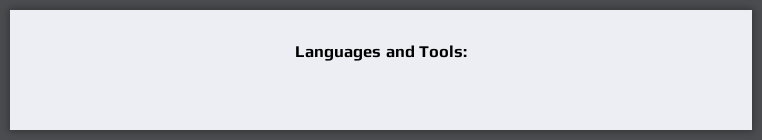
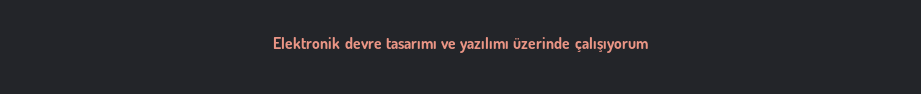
- Languages and Tools:
+ Elektronik devre tasarımı ve yazılımı üzerinde çalışıyorum

